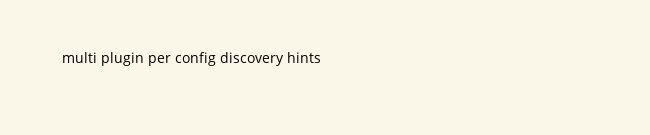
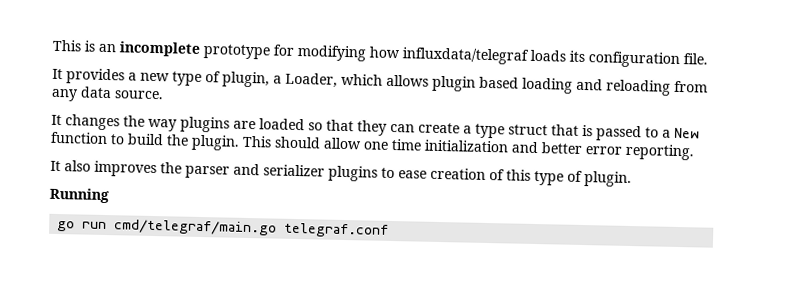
- multi plugin per config discovery hints
+ This is an incomplete prototype for modifying how influxdata/telegraf loads its configuration file.
+ It provides a new type of plugin, a Loader, which allows plugin based loading and reloading from any data source.
+ It changes the way plugins are loaded so that they can create a type struct that is passed to a New function to build the plugin. This should allow one time initialization and better error reporting.
+ It also improves the parser and serializer plugins to ease creation of this type of plugin.
+ Running
+ go run cmd/telegraf/main.go telegraf.conf

